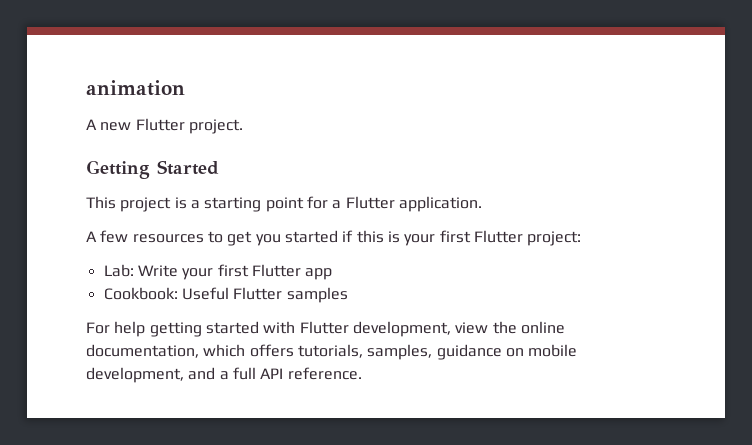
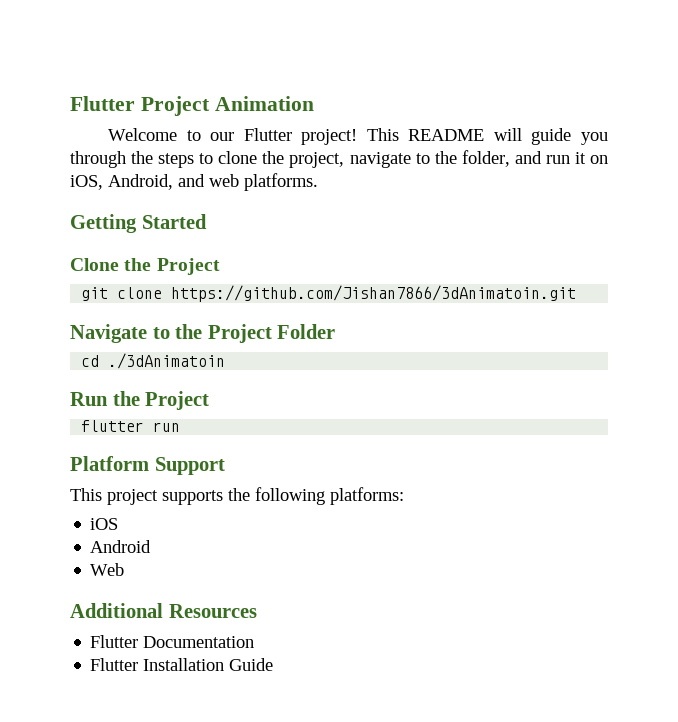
- animation
- A new Flutter project.
+ Flutter Project Animation
+ Welcome to our Flutter project! This README will guide you through the steps to clone the project, navigate to the folder, and run it on iOS, Android, and web platforms.
  Getting Started
- This project is a starting point for a Flutter application.
- A few resources to get you started if this is your first Flutter project:
- Lab: Write your first Flutter app
- Cookbook: Useful Flutter samples
- For help getting started with Flutter development, view the online documentation, which offers tutorials, samples, guidance on mobile development, and a full API reference.
+ Clone the Project
+ git clone https://github.com/Jishan7866/3dAnimatoin.git
+ Navigate to the Project Folder
+ cd ./3dAnimatoin
+ Run the Project
+ flutter run
+ Platform Support
+ This project supports the following platforms:
+ iOS
+ Android
+ Web
+ Additional Resources
+ Flutter Documentation
+ Flutter Installation Guide

